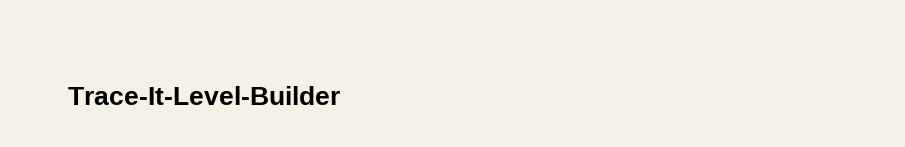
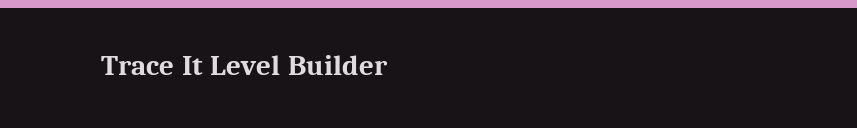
- Trace-It-Level-Builder
+ Trace It Level Builder

